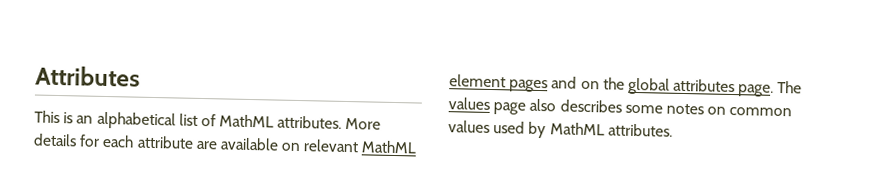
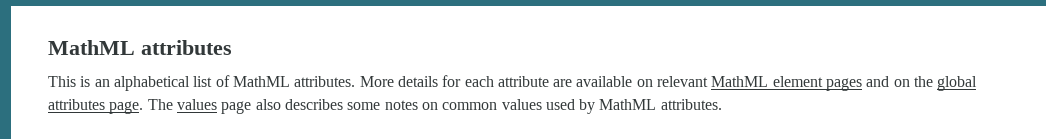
- Attributes
+ MathML attributes

